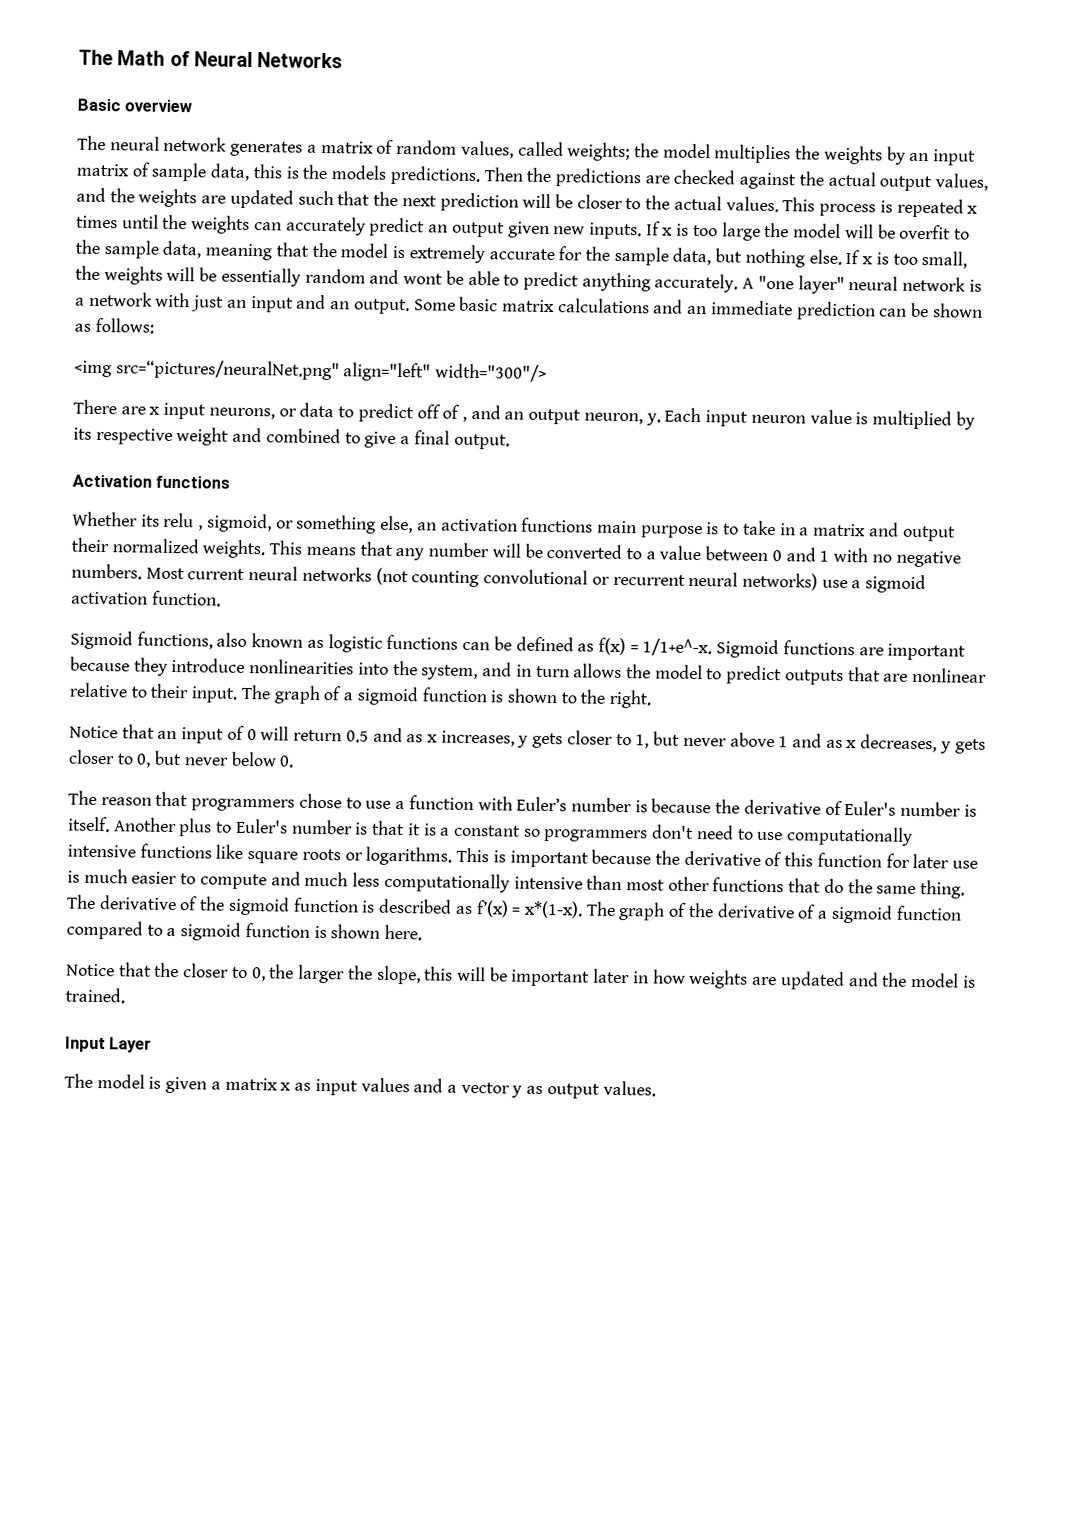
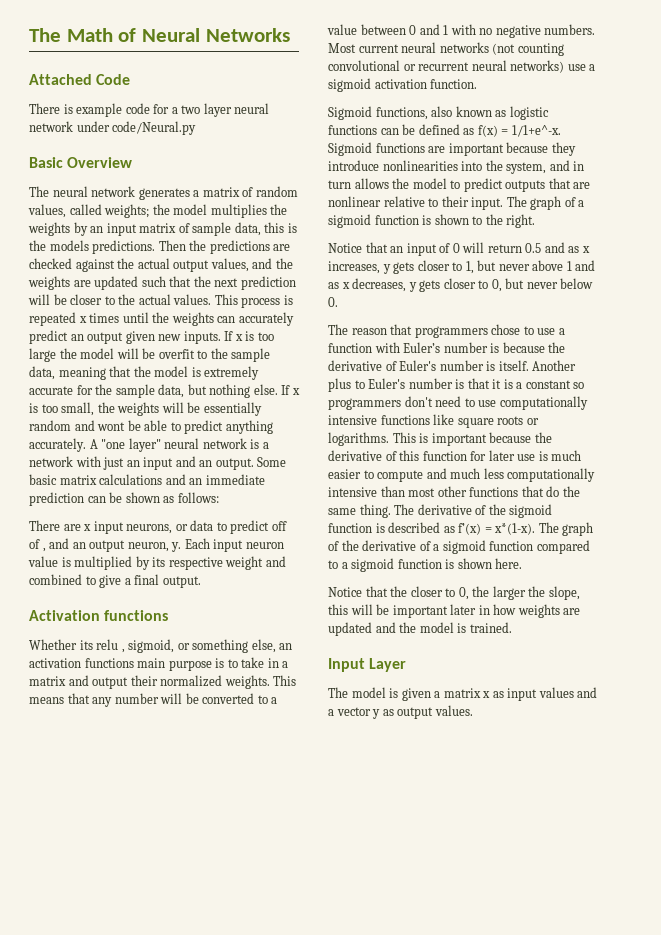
+ Attached Code
+ There is example code for a two layer neural network under code/Neural.py
- Basic overview
+ Basic Overview
- <img src=“pictures/neuralNet.png" align="left" width="300"/>

